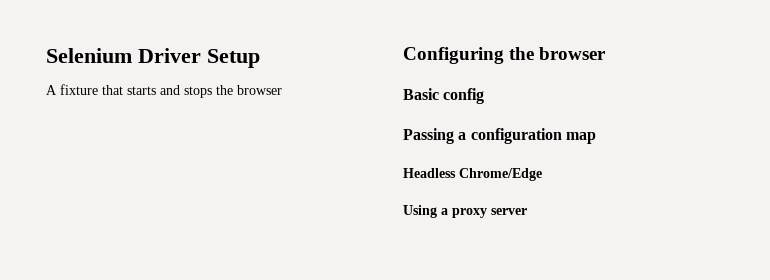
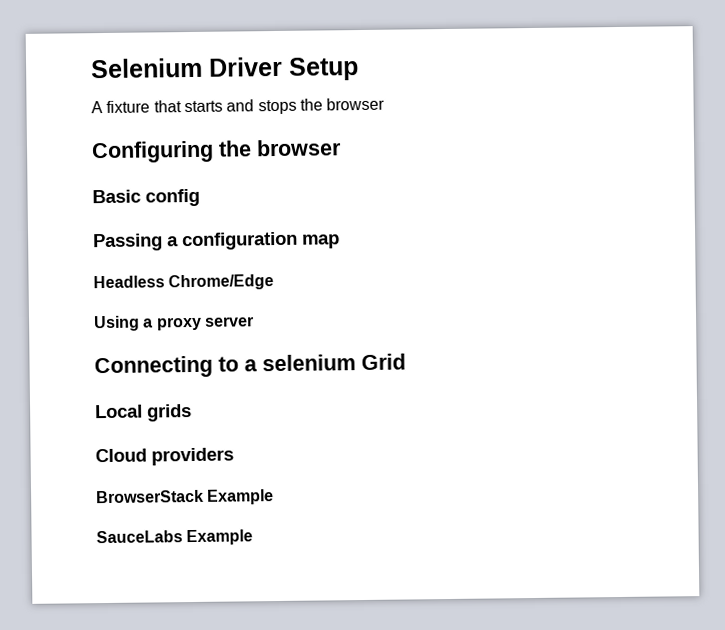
+ Connecting to a selenium Grid
+ Local grids
+ Cloud providers
+ BrowserStack Example
+ SauceLabs Example

